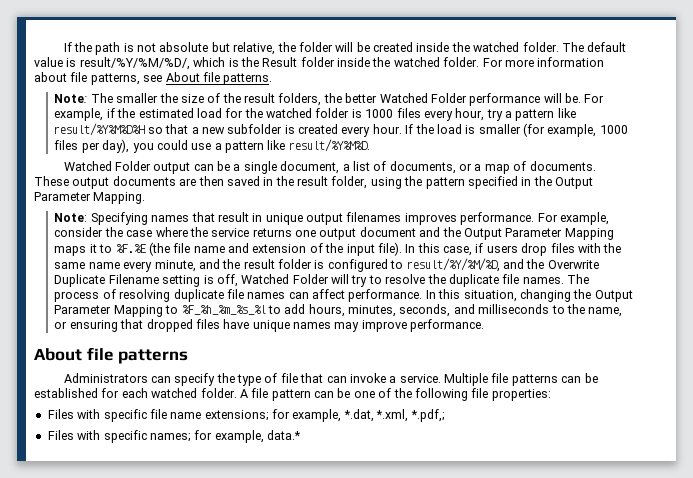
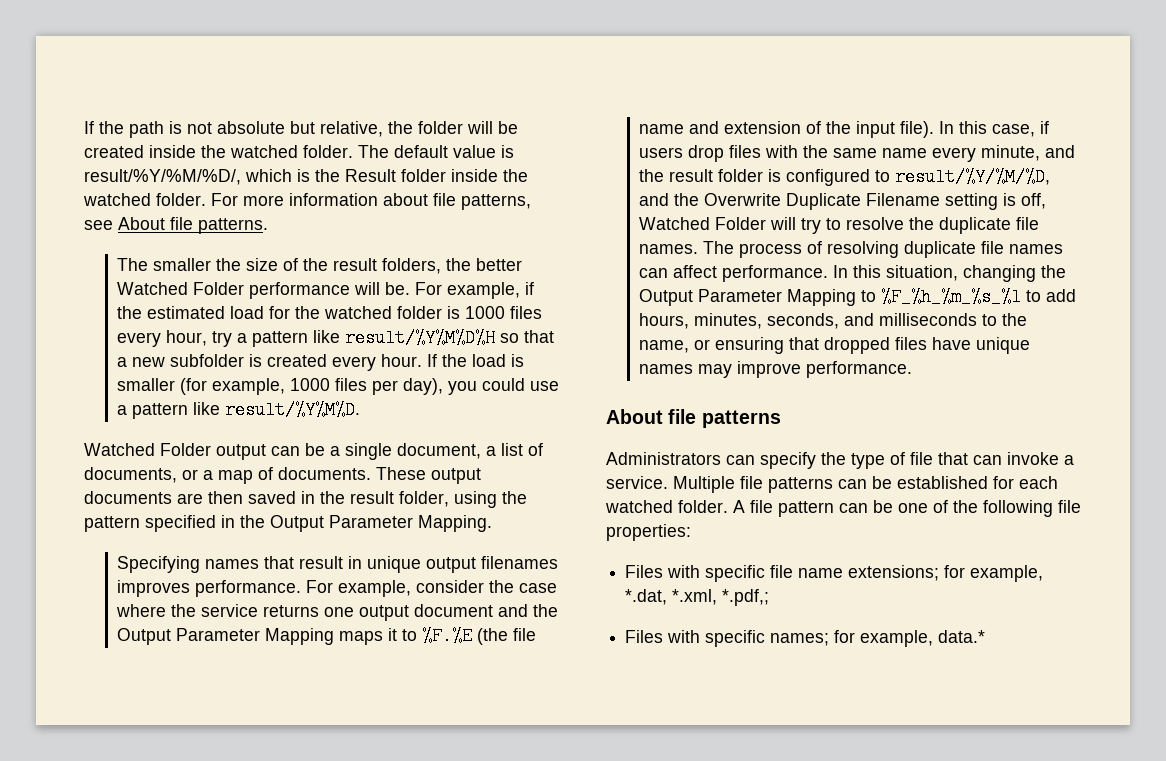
- Note: The smaller the size of the result folders, the better Watched Folder performance will be.
+ The smaller the size of the result folders, the better Watched Folder performance will be.
- Note: Specifying names that result in unique output filenames improves performance.
+ Specifying names that result in unique output filenames improves performance.

